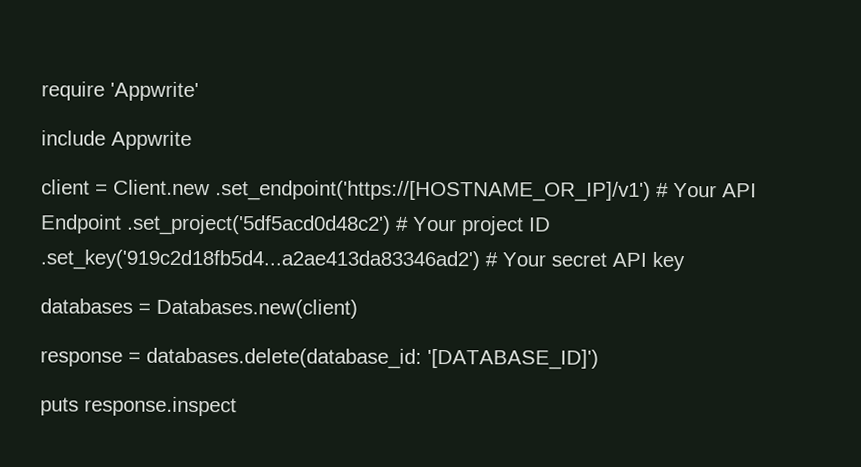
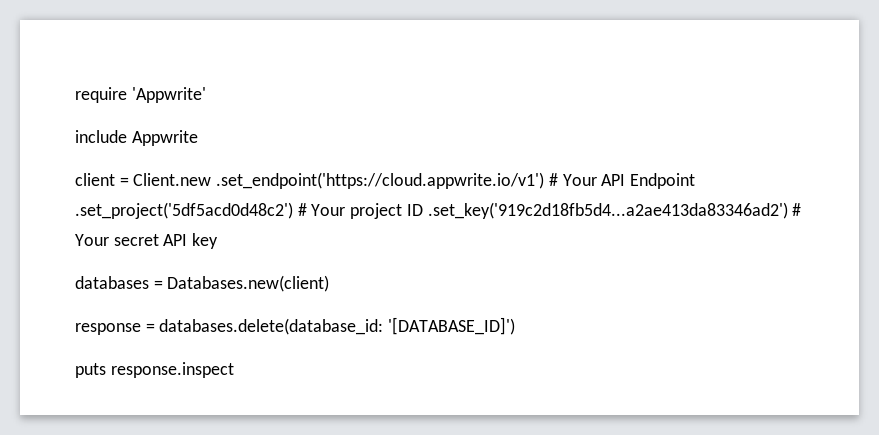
- client = Client.new .set_endpoint('https://[HOSTNAME_OR_IP]/v1') # Your API Endpoint .set_project('5df5acd0d48c2') # Your project ID .set_key('919c2d18fb5d4...a2ae413da83346ad2') # Your secret API key
+ client = Client.new .set_endpoint('https://cloud.appwrite.io/v1') # Your API Endpoint .set_project('5df5acd0d48c2') # Your project ID .set_key('919c2d18fb5d4...a2ae413da83346ad2') # Your secret API key

